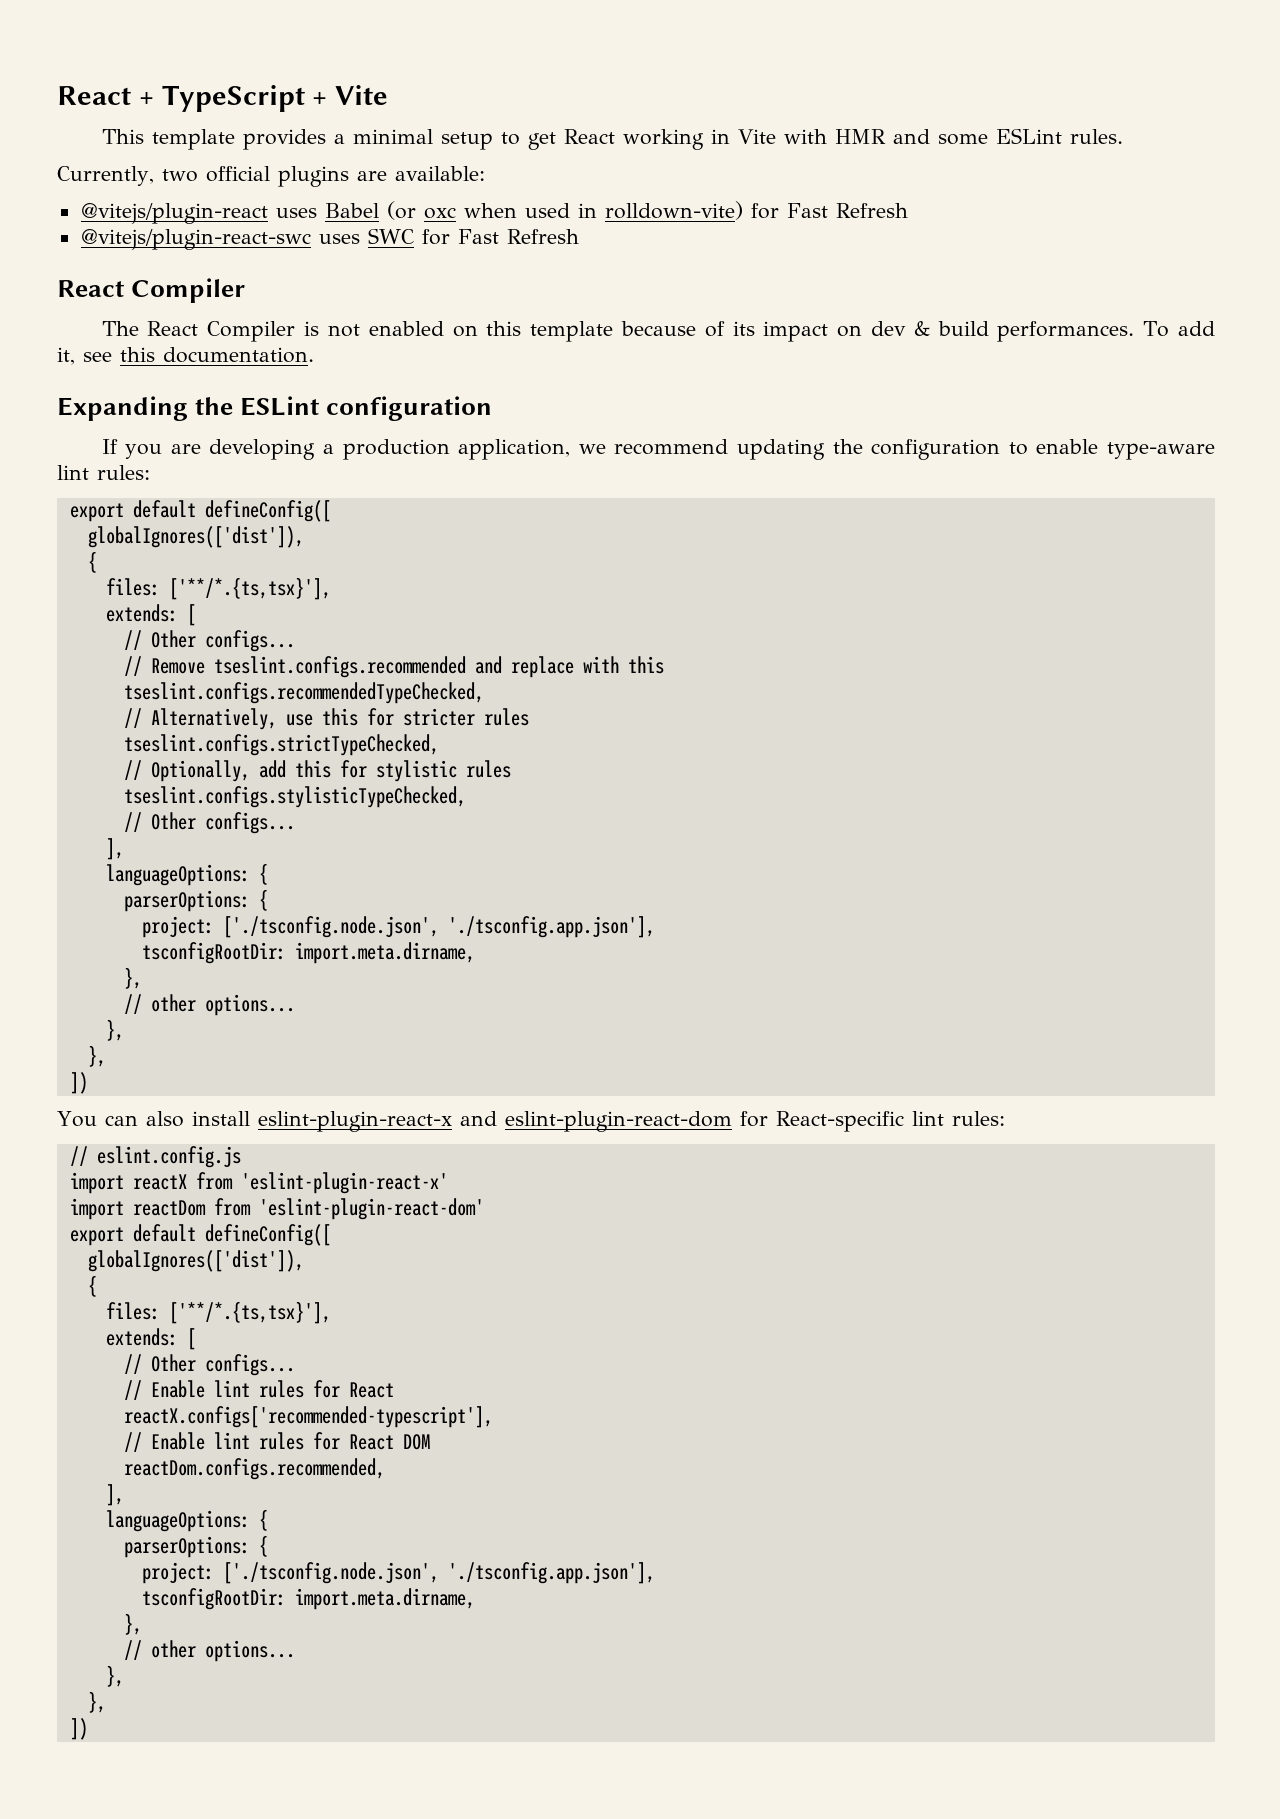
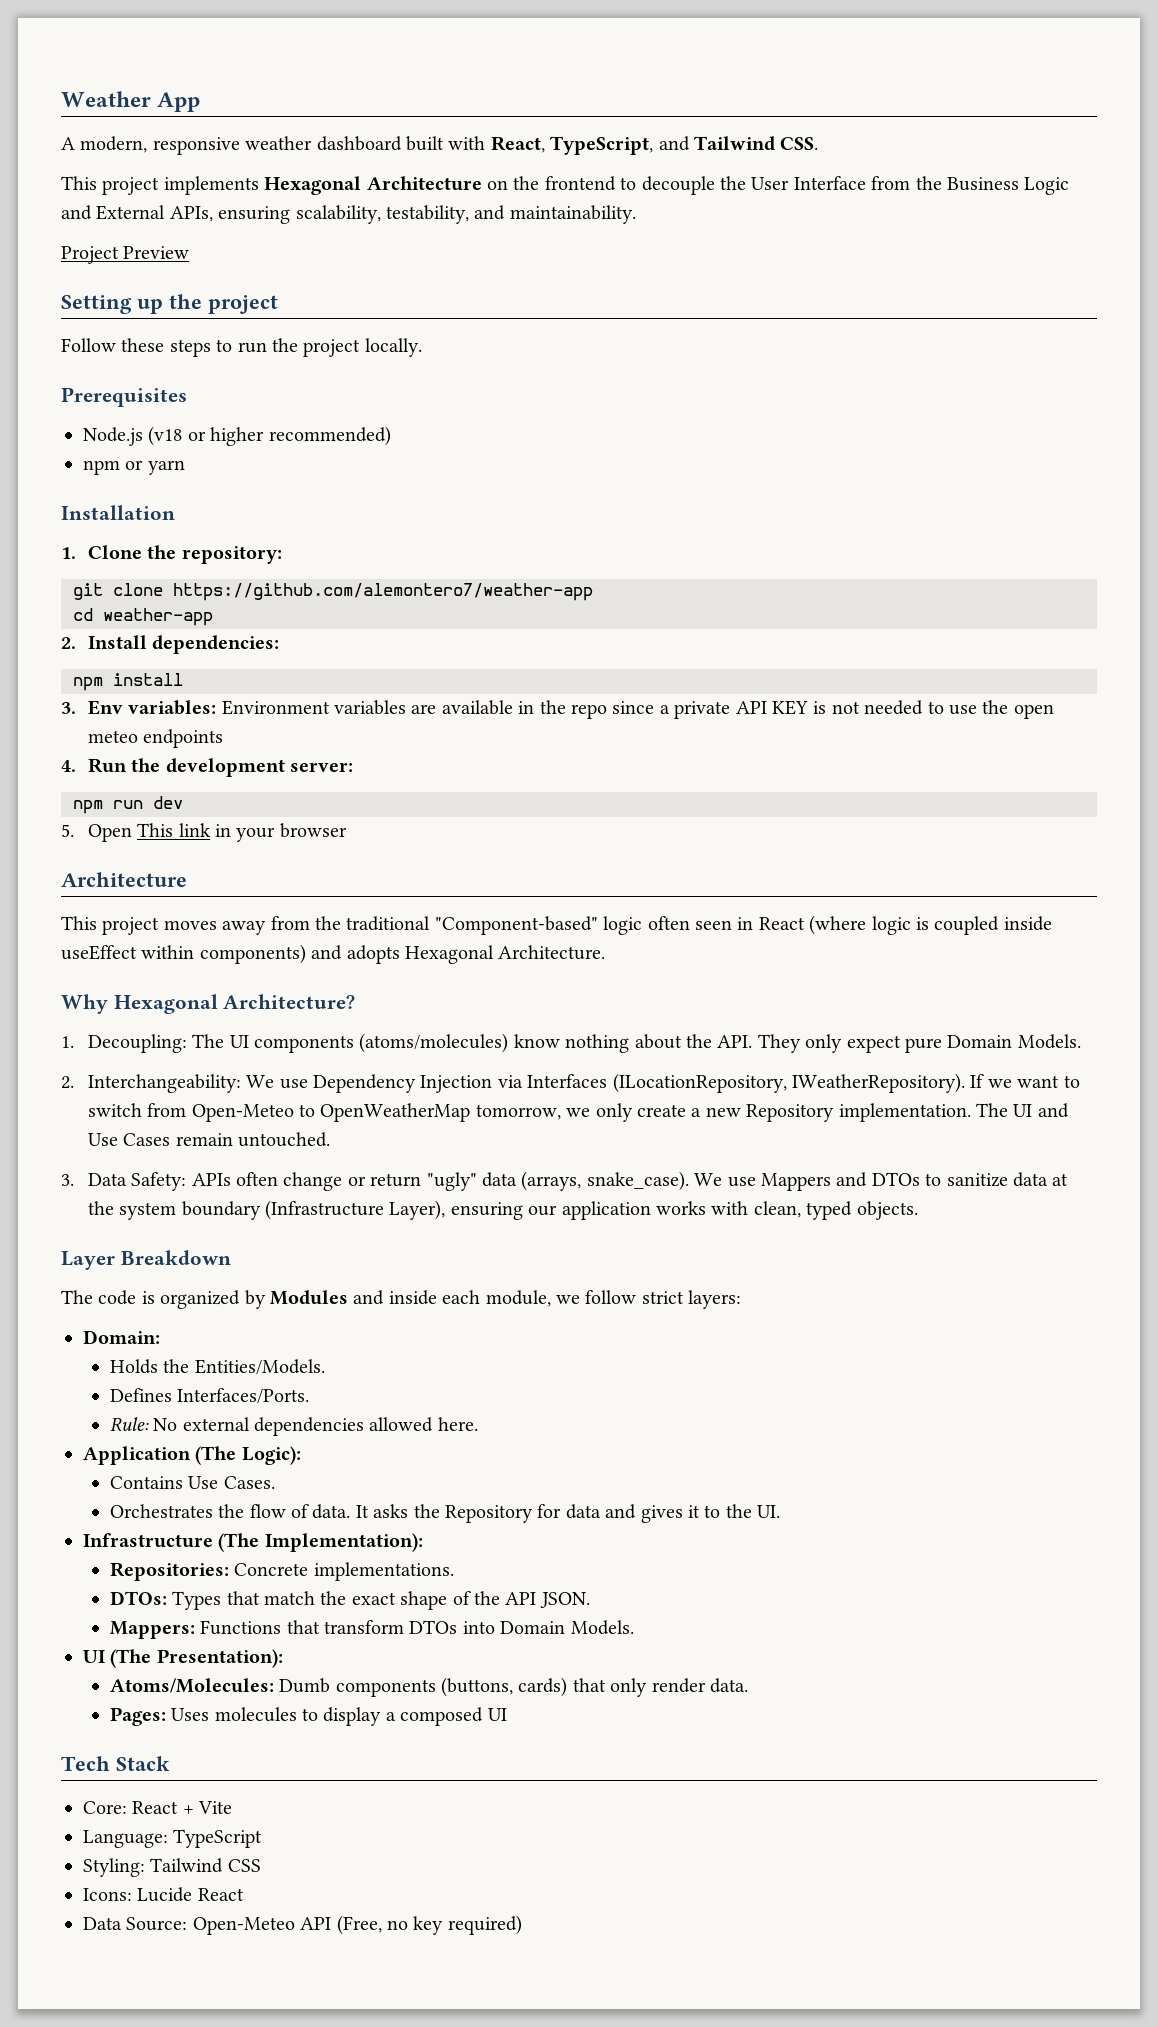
- React + TypeScript + Vite
- This template provides a minimal setup to get React working in Vite with HMR and some ESLint rules.
- Currently, two official plugins are available:
- @vitejs/plugin-react uses Babel (or oxc when used in rolldown-vite) for Fast Refresh
- @vitejs/plugin-react-swc uses SWC for Fast Refresh
- React Compiler
- The React Compiler is not enabled on this template because of its impact on dev & build performances. To add it, see this documentation.
- Expanding the ESLint configuration
- If you are developing a production application, we recommend updating the configuration to enable type-aware lint rules:
- export default defineConfig([
- globalIgnores(['dist']),
- {
- files: ['**/*.{ts,tsx}'],
- extends: [
- // Other configs...
- // Remove tseslint.configs.recommended and replace with this
- tseslint.configs.recommendedTypeChecked,
- // Alternatively, use this for stricter rules
- tseslint.configs.strictTypeChecked,
- // Optionally, add this for stylistic rules
- tseslint.configs.stylisticTypeChecked,
- // Other configs...
- ],
- languageOptions: {
- parserOptions: {
- project: ['./tsconfig.node.json', './tsconfig.app.json'],
- tsconfigRootDir: import.meta.dirname,
- },
- // other options...
- },
- },
- ])
- You can also install eslint-plugin-react-x and eslint-plugin-react-dom for React-specific lint rules:
- // eslint.config.js
- import reactX from 'eslint-plugin-react-x'
- import reactDom from 'eslint-plugin-react-dom'
- export default defineConfig([
- globalIgnores(['dist']),
- {
- files: ['**/*.{ts,tsx}'],
- extends: [
- // Other configs...
- // Enable lint rules for React
- reactX.configs['recommended-typescript'],
- // Enable lint rules for React DOM
- reactDom.configs.recommended,
- ],
- languageOptions: {
- parserOptions: {
- project: ['./tsconfig.node.json', './tsconfig.app.json'],
- tsconfigRootDir: import.meta.dirname,
- },
- // other options...
- },
- },
- ])
+ Weather App
+ A modern, responsive weather dashboard built with React, TypeScript, and Tailwind CSS.
+ This project implements Hexagonal Architecture on the frontend to decouple the User Interface from the Business Logic and External APIs, ensuring scalability, testability, and maintainability.
+ Project Preview
+ Setting up the project
+ Follow these steps to run the project locally.
+ Prerequisites
+ Node.js (v18 or higher recommended)
+ npm or yarn
+ Installation
+ 1. Clone the repository:
+ git clone https://github.com/alemontero7/weather-app
+ cd weather-app
+ 2. Install dependencies:
+ npm install
+ 3. Env variables: Environment variables are available in the repo since a private API KEY is not needed to use the open meteo endpoints
+ 4. Run the development server:
+ npm run dev
+ 5. Open This link in your browser
+ Architecture
+ This project moves away from the traditional "Component-based" logic often seen in React (where logic is coupled inside useEffect within components) and adopts Hexagonal Architecture.
+ Why Hexagonal Architecture?
+ 1. Decoupling: The UI components (atoms/molecules) know nothing about the API. They only expect pure Domain Models.
+ 2. Interchangeability: We use Dependency Injection via Interfaces (ILocationRepository, IWeatherRepository). If we want to switch from Open-Meteo to OpenWeatherMap tomorrow, we only create a new Repository implementation. The UI and Use Cases remain untouched.
+ 3. Data Safety: APIs often change or return "ugly" data (arrays, snake_case). We use Mappers and DTOs to sanitize data at the system boundary (Infrastructure Layer), ensuring our application works with clean, typed objects.
+ Layer Breakdown
+ The code is organized by Modules and inside each module, we follow strict layers:
+ Domain:
+ Holds the Entities/Models.
+ Defines Interfaces/Ports.
+ Rule: No external dependencies allowed here.
+ Application (The Logic):
+ Contains Use Cases.
+ Orchestrates the flow of data. It asks the Repository for data and gives it to the UI.
+ Infrastructure (The Implementation):
+ Repositories: Concrete implementations.
+ DTOs: Types that match the exact shape of the API JSON.
+ Mappers: Functions that transform DTOs into Domain Models.
+ UI (The Presentation):
+ Atoms/Molecules: Dumb components (buttons, cards) that only render data.
+ Pages: Uses molecules to display a composed UI
+ Tech Stack
+ Core: React + Vite
+ Language: TypeScript
+ Styling: Tailwind CSS
+ Icons: Lucide React
+ Data Source: Open-Meteo API (Free, no key required)

